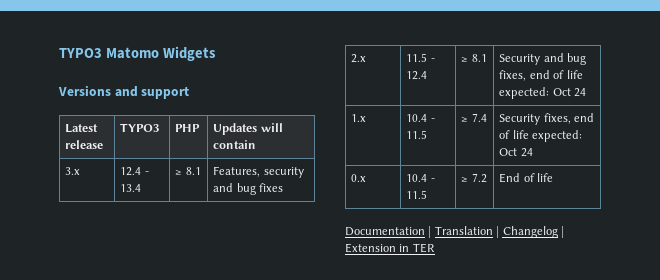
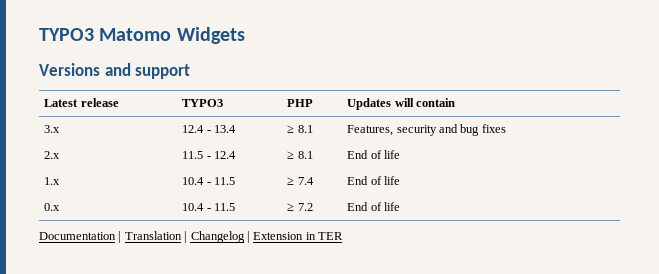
- 2.x | 11.5 - 12.4 | ≥ 8.1 | Security and bug fixes, end of life expected: Oct 24
+ 2.x | 11.5 - 12.4 | ≥ 8.1 | End of life
- 1.x | 10.4 - 11.5 | ≥ 7.4 | Security fixes, end of life expected: Oct 24
+ 1.x | 10.4 - 11.5 | ≥ 7.4 | End of life

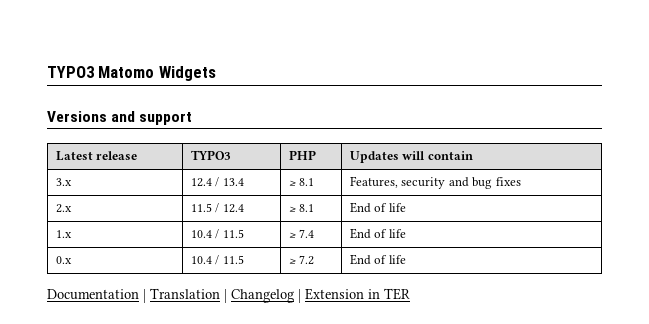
- 3.x | 12.4 - 13.4 | ≥ 8.1 | Features, security and bug fixes
+ 3.x | 12.4 / 13.4 | ≥ 8.1 | Features, security and bug fixes
- 2.x | 11.5 - 12.4 | ≥ 8.1 | End of life
+ 2.x | 11.5 / 12.4 | ≥ 8.1 | End of life
- 1.x | 10.4 - 11.5 | ≥ 7.4 | End of life
+ 1.x | 10.4 / 11.5 | ≥ 7.4 | End of life
- 0.x | 10.4 - 11.5 | ≥ 7.2 | End of life
+ 0.x | 10.4 / 11.5 | ≥ 7.2 | End of life

